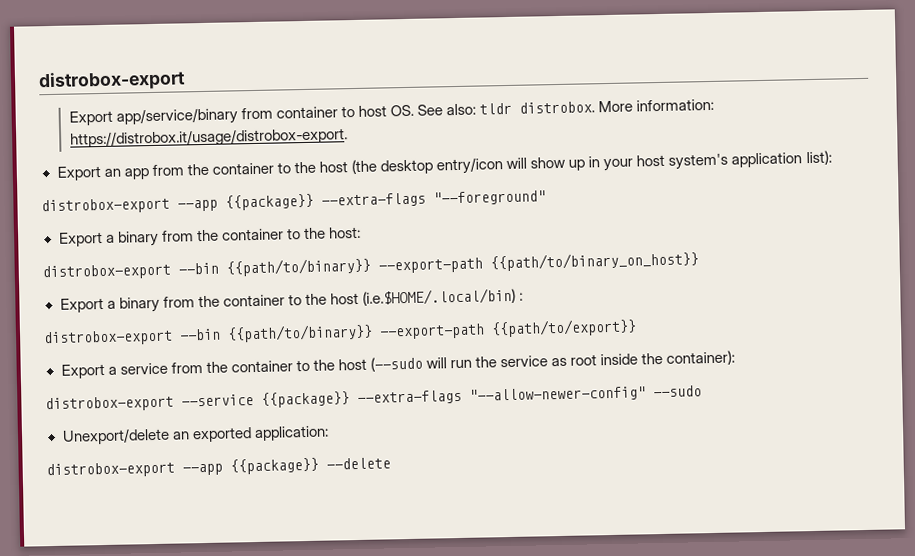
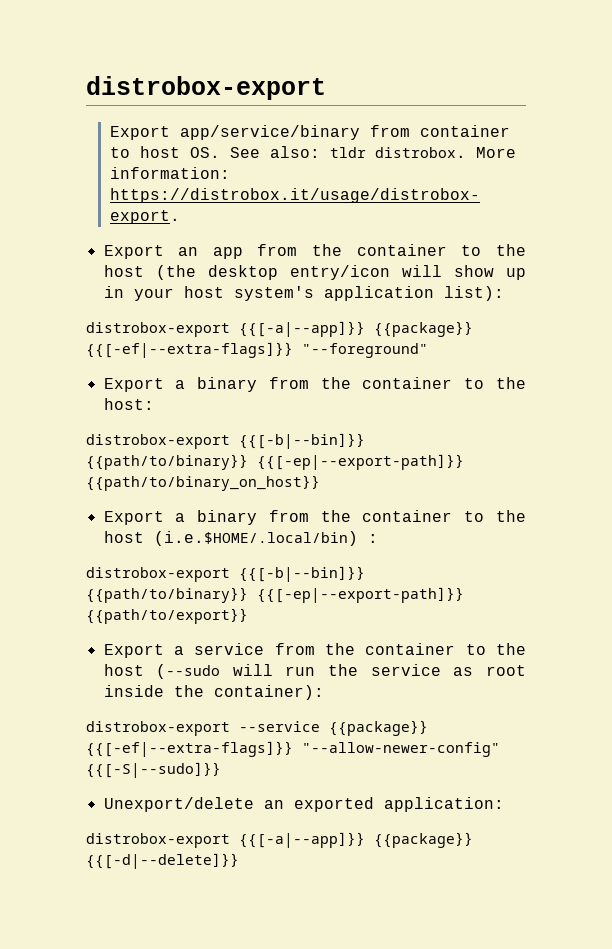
- distrobox-export --app {{package}} --extra-flags "--foreground"
+ distrobox-export {{[-a|--app]}} {{package}} {{[-ef|--extra-flags]}} "--foreground"
- distrobox-export --bin {{path/to/binary}} --export-path {{path/to/binary_on_host}}
+ distrobox-export {{[-b|--bin]}} {{path/to/binary}} {{[-ep|--export-path]}} {{path/to/binary_on_host}}
- distrobox-export --bin {{path/to/binary}} --export-path {{path/to/export}}
+ distrobox-export {{[-b|--bin]}} {{path/to/binary}} {{[-ep|--export-path]}} {{path/to/export}}
- distrobox-export --service {{package}} --extra-flags "--allow-newer-config" --sudo
+ distrobox-export --service {{package}} {{[-ef|--extra-flags]}} "--allow-newer-config" {{[-S|--sudo]}}
- distrobox-export --app {{package}} --delete
+ distrobox-export {{[-a|--app]}} {{package}} {{[-d|--delete]}}

